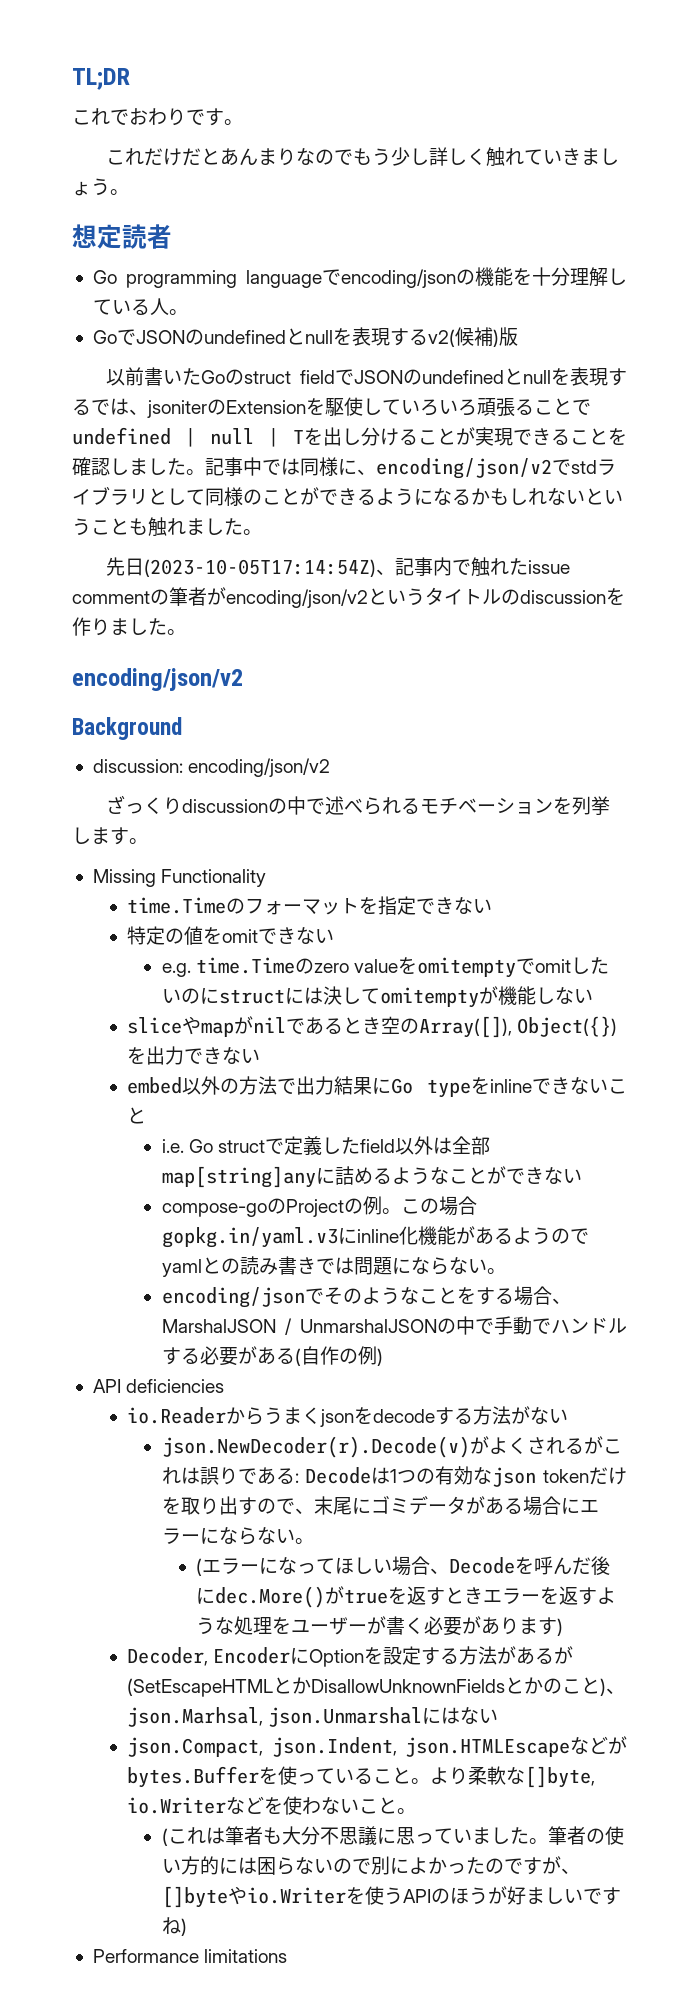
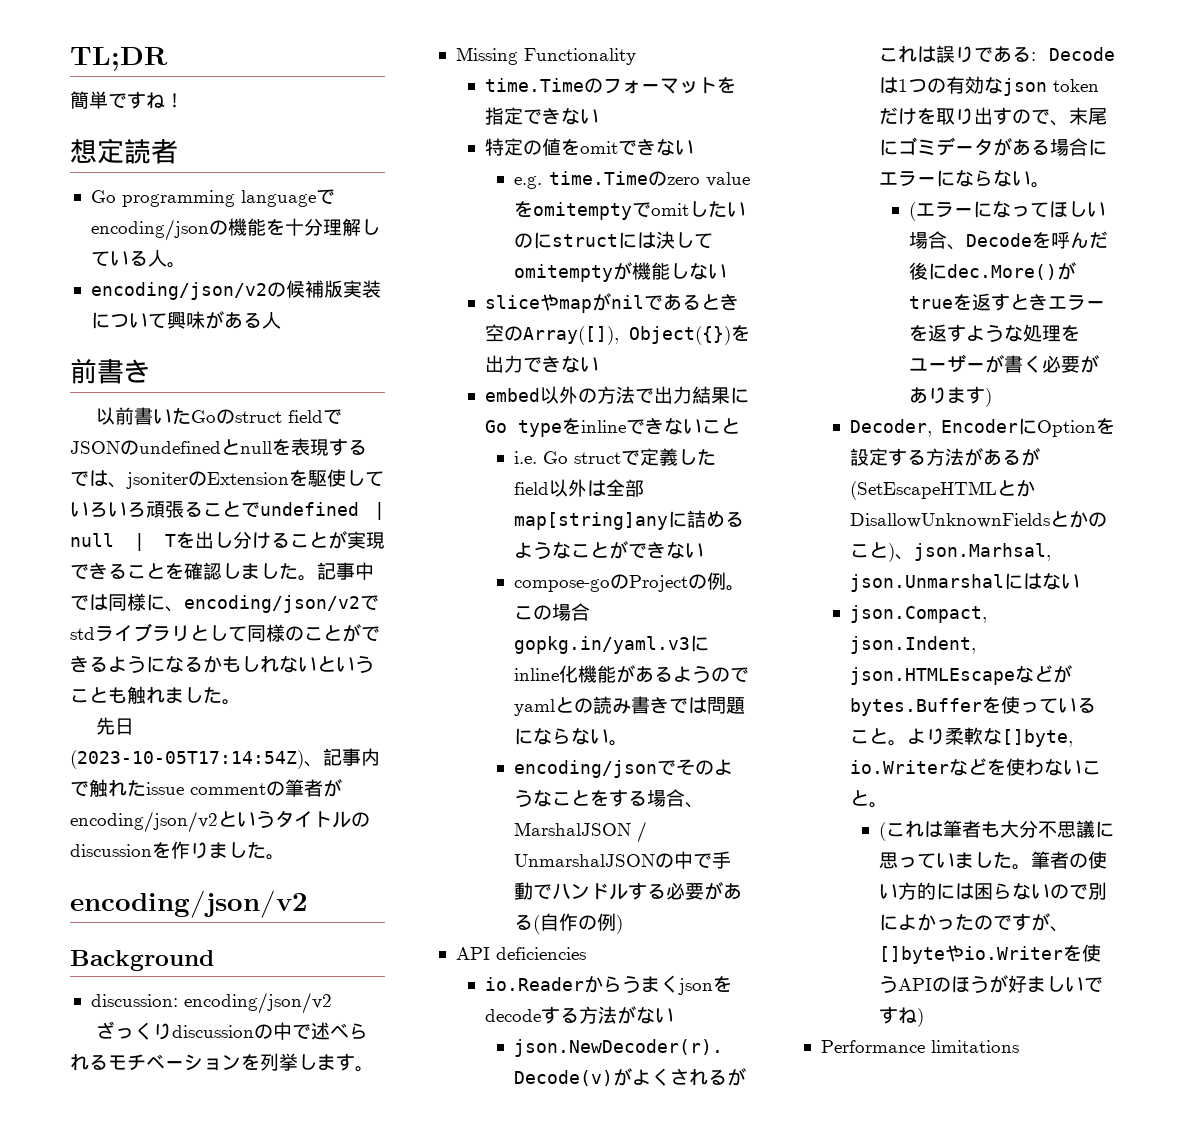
- これでおわりです。
- これだけだとあんまりなのでもう少し詳しく触れていきましょう。
+ 簡単ですね！
- GoでJSONのundefinedとnullを表現するv2(候補)版
+ encoding/json/v2の候補版実装について興味がある人
+ 前書き

